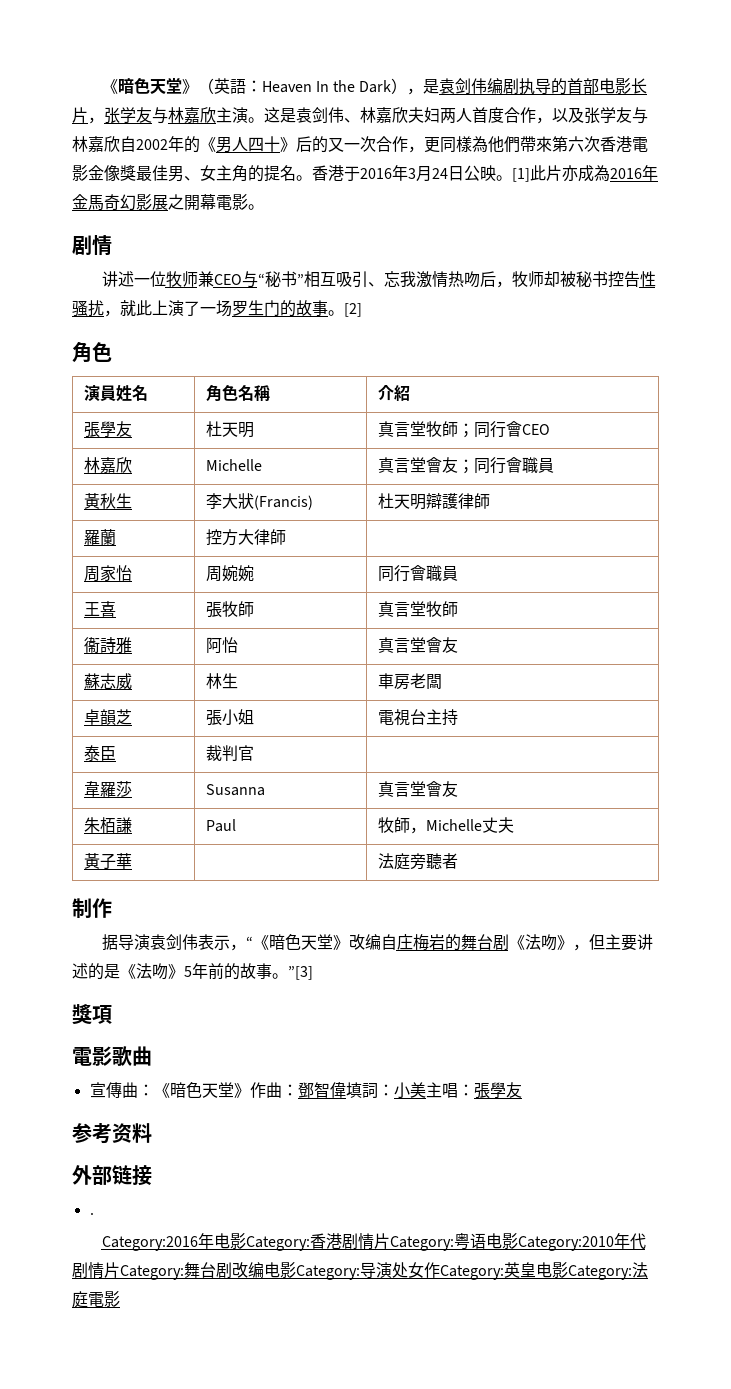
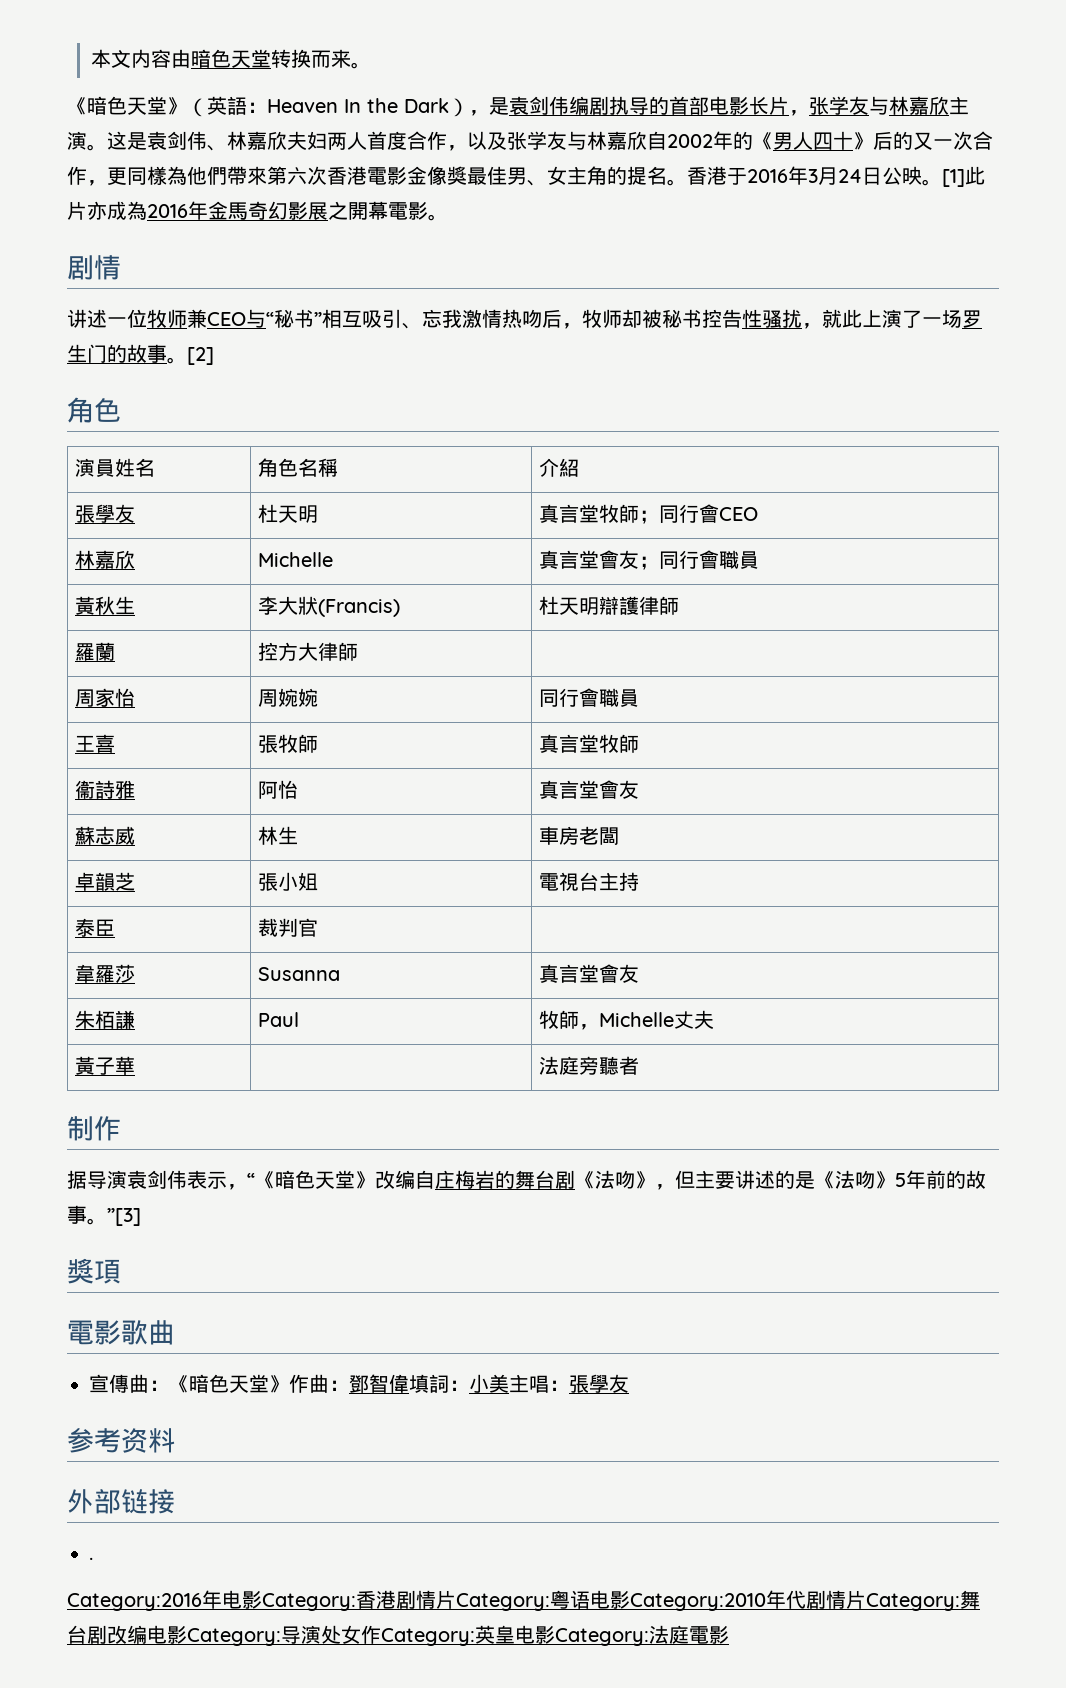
+ 本文内容由暗色天堂转换而来。

